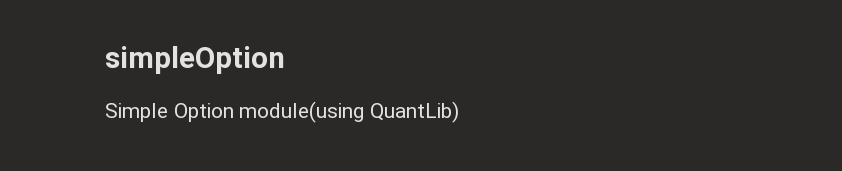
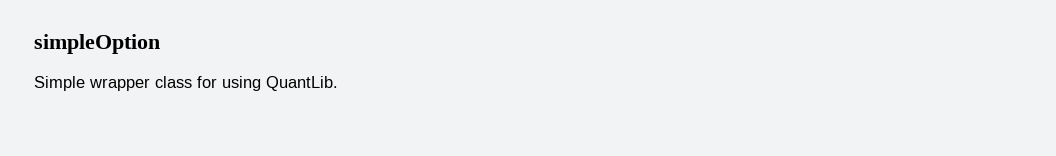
- Simple Option module(using QuantLib)
+ Simple wrapper class for using QuantLib.

